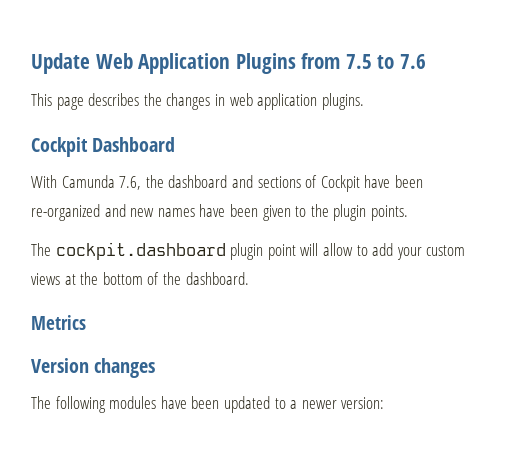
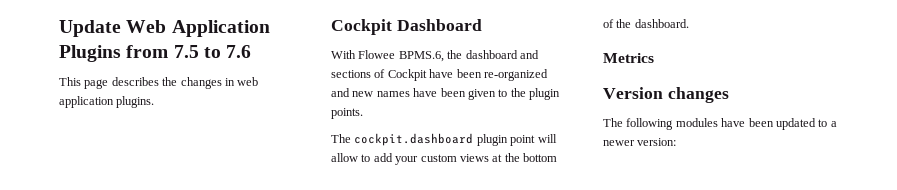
- With Camunda 7.6, the dashboard and sections of Cockpit have been re-organized and new names have been given to the plugin points.
+ With Flowee BPMS.6, the dashboard and sections of Cockpit have been re-organized and new names have been given to the plugin points.

